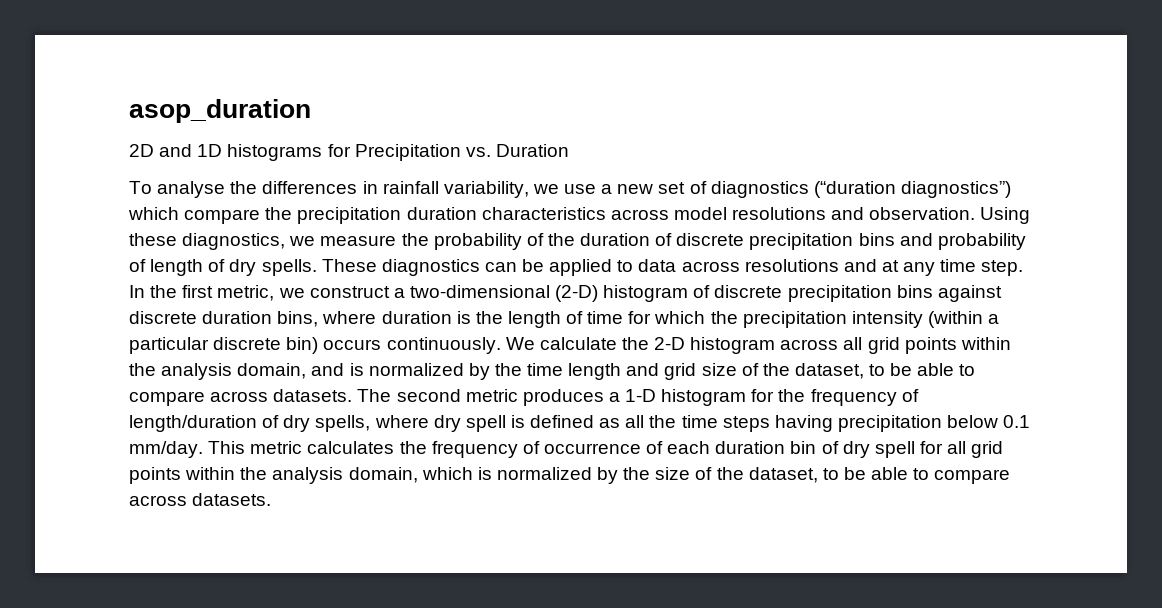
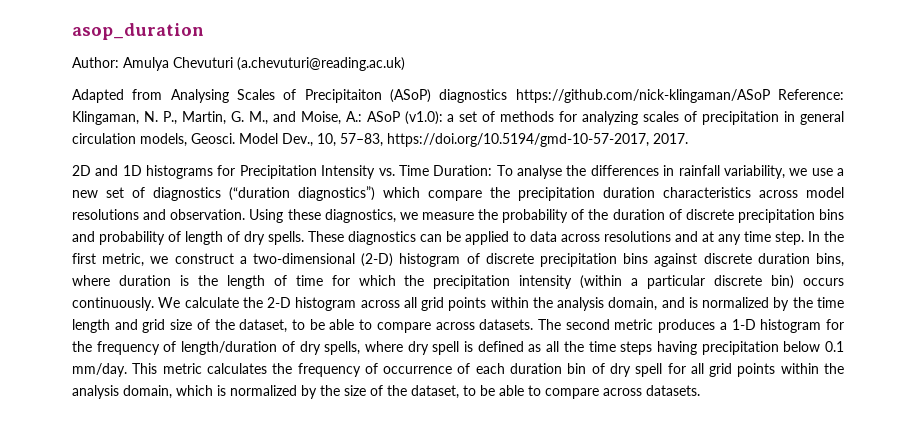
+ Author: Amulya Chevuturi (a.chevuturi@reading.ac.uk)
+ Adapted from Analysing Scales of Precipitaiton (ASoP) diagnostics https://github.com/nick-klingaman/ASoP Reference: Klingaman, N. P., Martin, G. M., and Moise, A.: ASoP (v1.0): a set of methods for analyzing scales of precipitation in general circulation models, Geosci. Model Dev., 10, 57–83, https://doi.org/10.5194/gmd-10-57-2017, 2017.
- 2D and 1D histograms for Precipitation vs. Duration
- To analyse the differences in rainfall variability, we use a new set of diagnostics (“duration diagnostics”) which compare the precipitation duration characteristics across model resolutions and observation.
+ 2D and 1D histograms for Precipitation Intensity vs. Time Duration: To analyse the differences in rainfall variability, we use a new set of diagnostics (“duration diagnostics”) which compare the precipitation duration characteristics across model resolutions and observation.

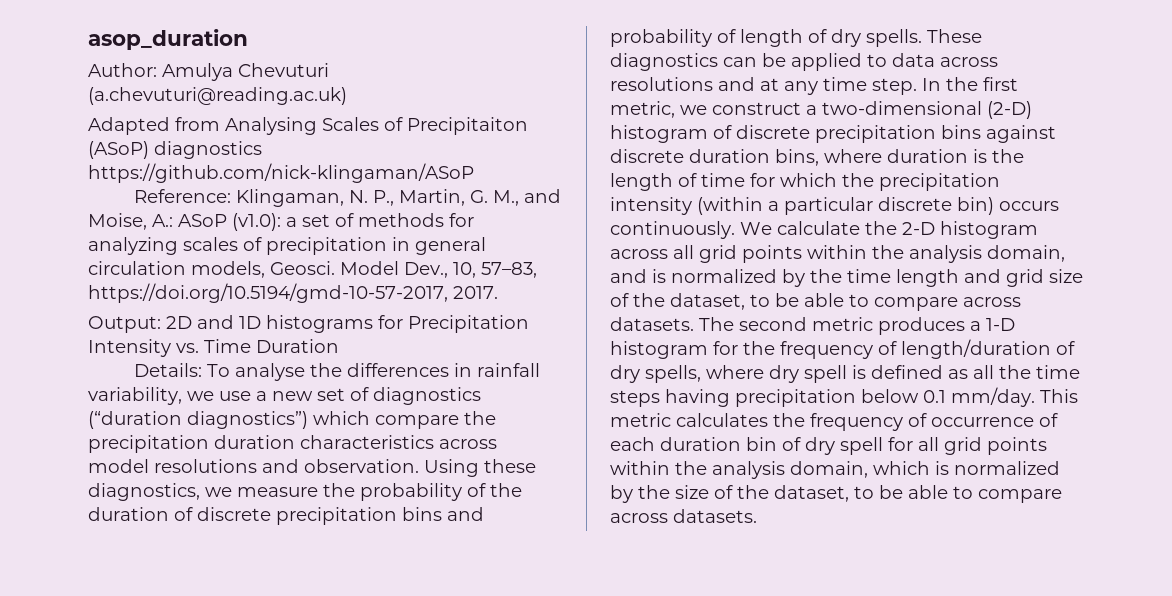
- Adapted from Analysing Scales of Precipitaiton (ASoP) diagnostics https://github.com/nick-klingaman/ASoP Reference: Klingaman, N. P., Martin, G. M., and Moise, A.: ASoP (v1.0): a set of methods for analyzing scales of precipitation in general circulation models, Geosci.
+ Adapted from Analysing Scales of Precipitaiton (ASoP) diagnostics https://github.com/nick-klingaman/ASoP
+ Reference: Klingaman, N. P., Martin, G. M., and Moise, A.: ASoP (v1.0): a set of methods for analyzing scales of precipitation in general circulation models, Geosci.
- 2D and 1D histograms for Precipitation Intensity vs. Time Duration: To analyse the differences in rainfall variability, we use a new set of diagnostics (“duration diagnostics”) which compare the precipitation duration characteristics across model resolutions and observation.
+ Output: 2D and 1D histograms for Precipitation Intensity vs. Time Duration
+ Details: To analyse the differences in rainfall variability, we use a new set of diagnostics (“duration diagnostics”) which compare the precipitation duration characteristics across model resolutions and observation.

